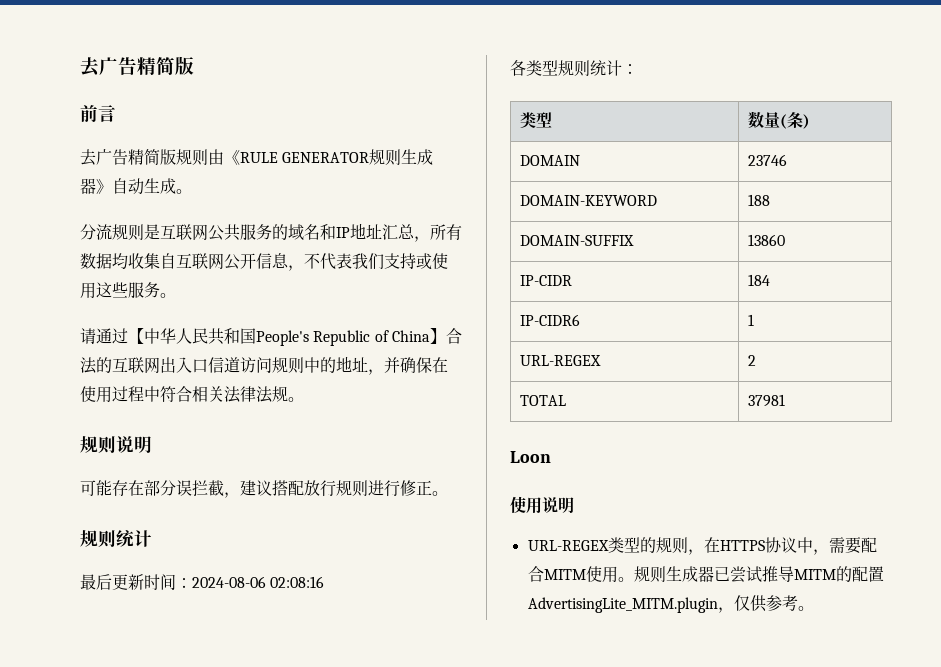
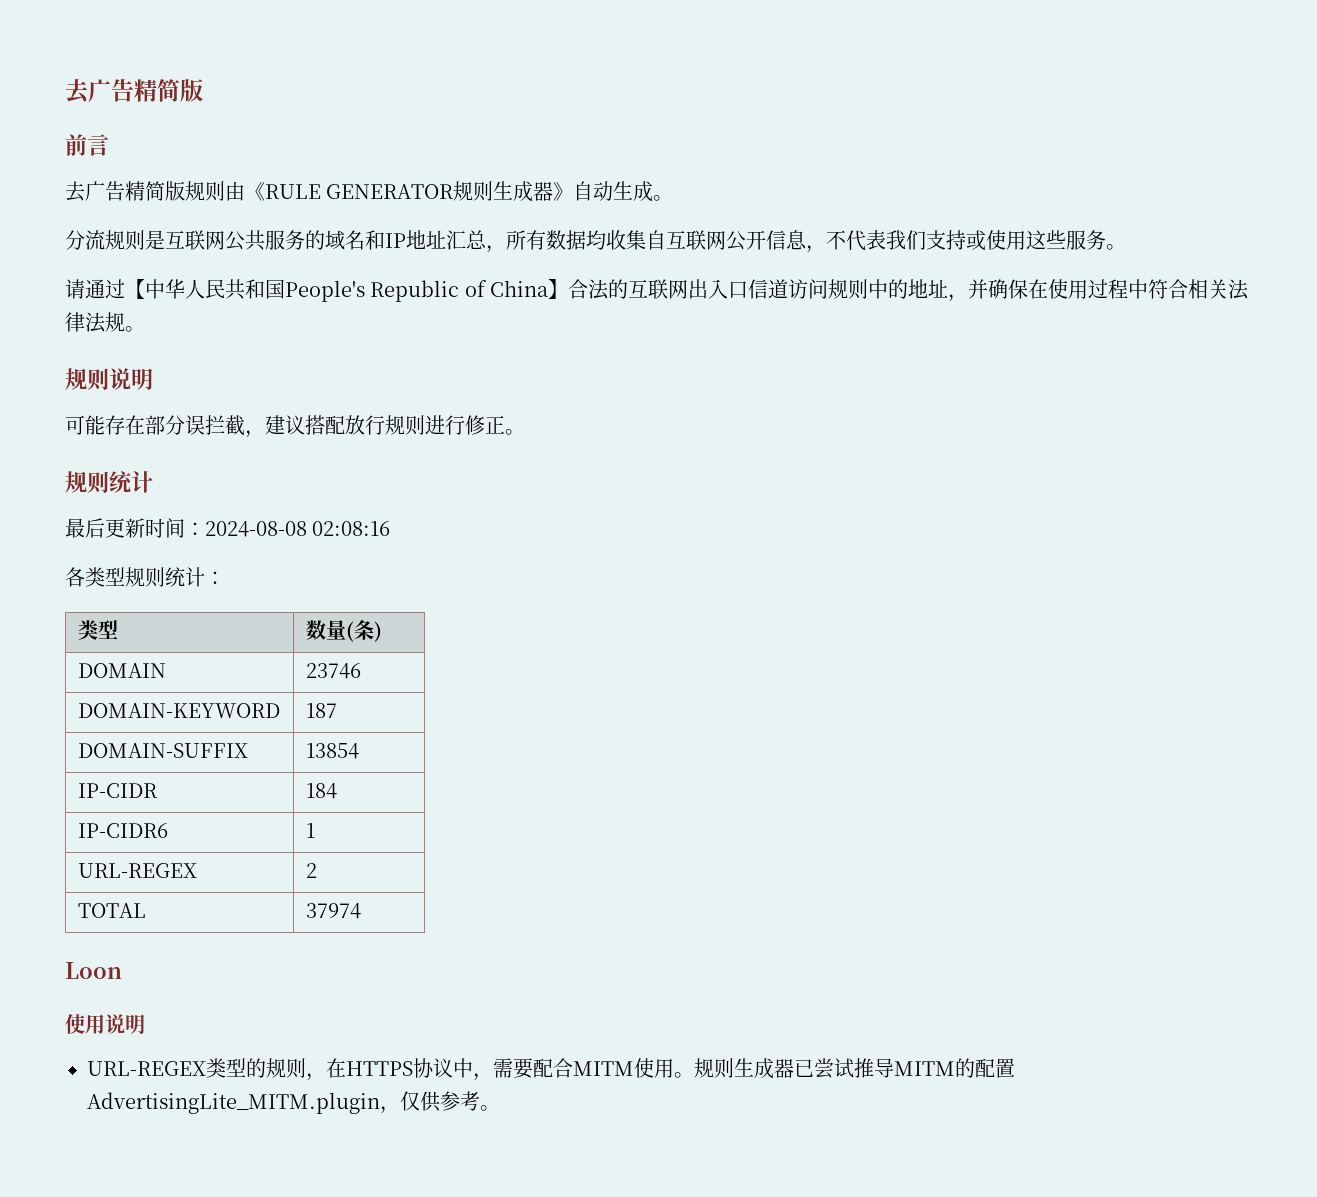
- 最后更新时间：2024-08-06 02:08:16
+ 最后更新时间：2024-08-08 02:08:16
- DOMAIN-KEYWORD | 188
+ DOMAIN-KEYWORD | 187
- DOMAIN-SUFFIX | 13860
+ DOMAIN-SUFFIX | 13854
- TOTAL | 37981
+ TOTAL | 37974

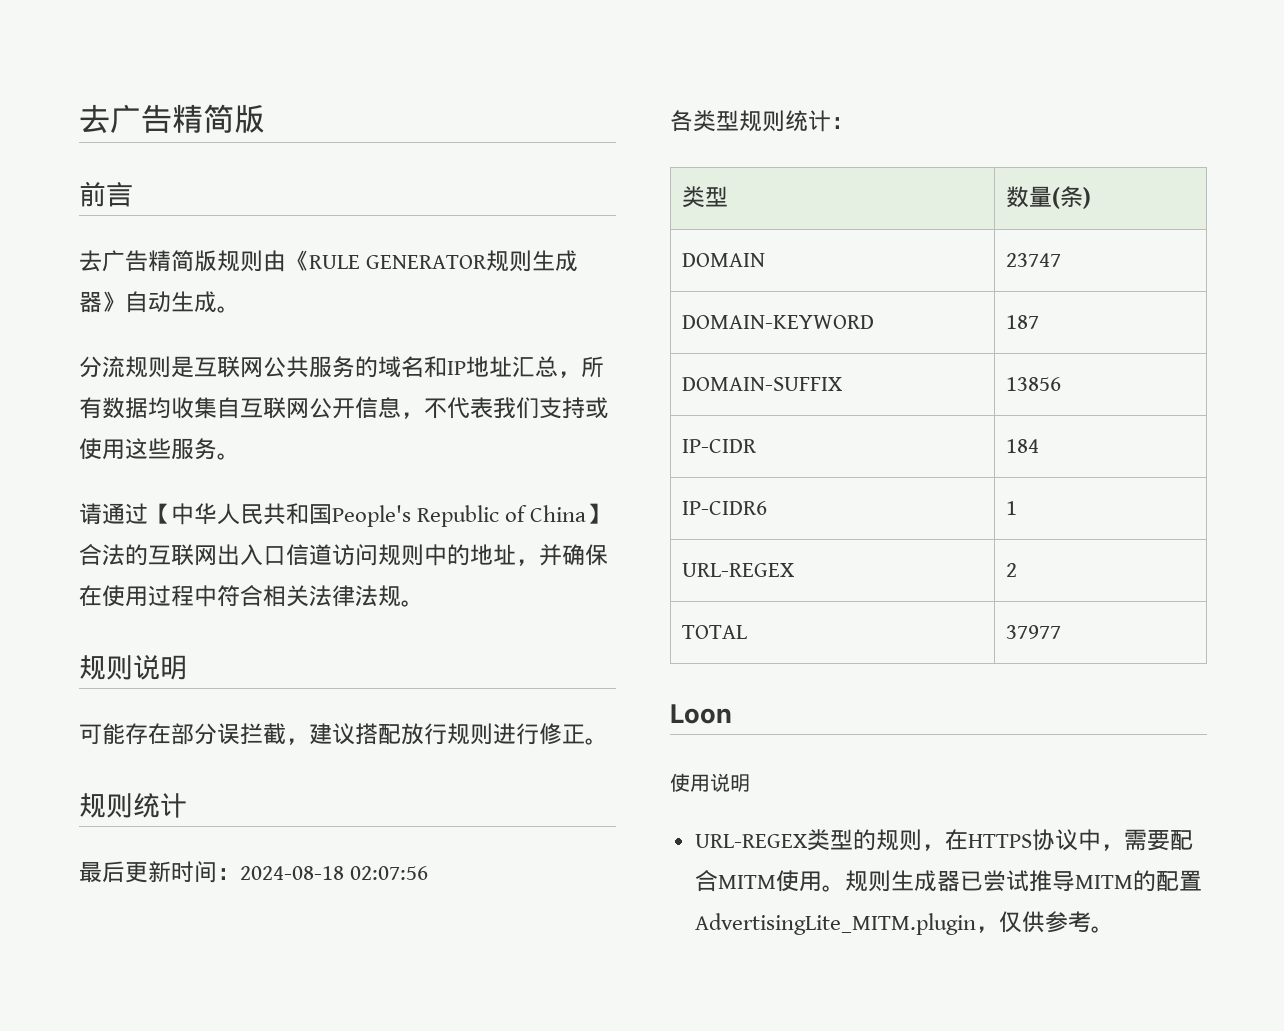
- 最后更新时间：2024-08-08 02:08:16
+ 最后更新时间：2024-08-18 02:07:56
- DOMAIN | 23746
+ DOMAIN | 23747
- DOMAIN-SUFFIX | 13854
+ DOMAIN-SUFFIX | 13856
- TOTAL | 37974
+ TOTAL | 37977

